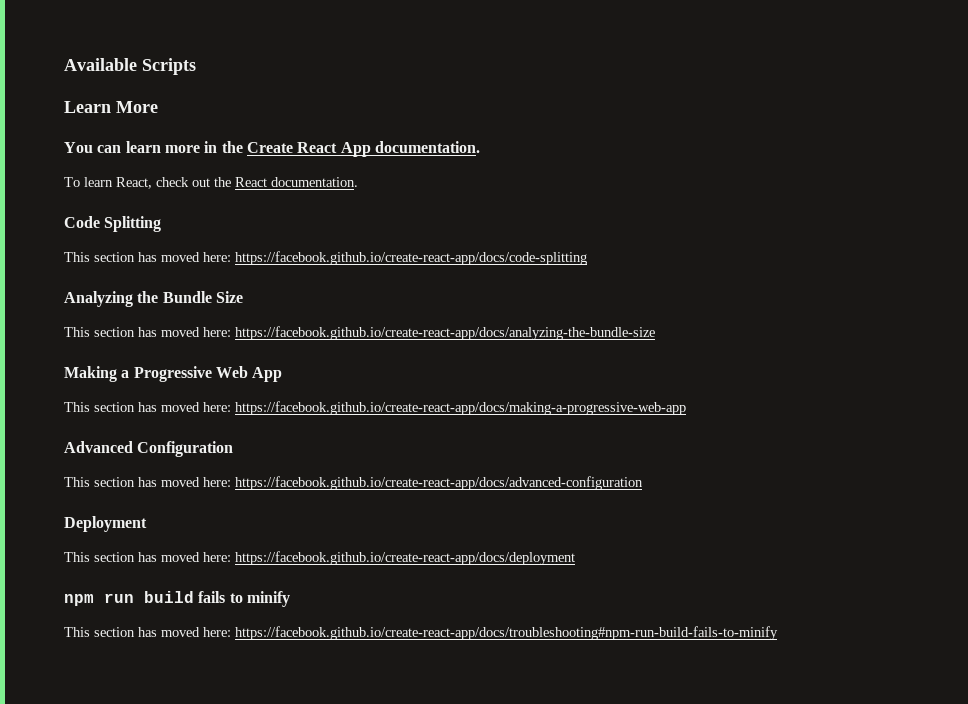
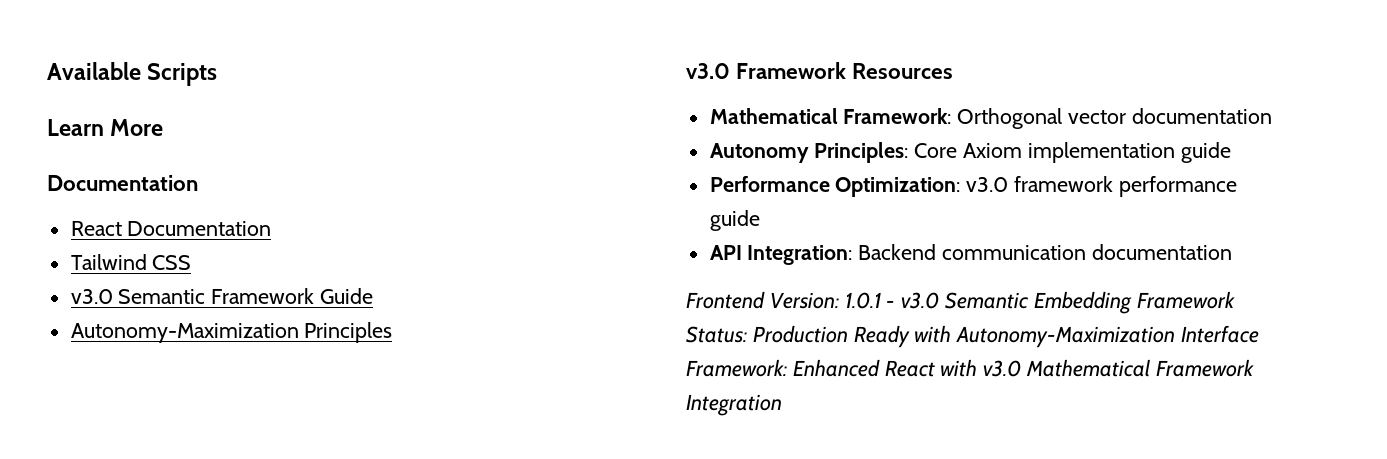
  Learn More
- You can learn more in the Create React App documentation.
- To learn React, check out the React documentation.
- Code Splitting
- This section has moved here: https://facebook.github.io/create-react-app/docs/code-splitting
- Analyzing the Bundle Size
- This section has moved here: https://facebook.github.io/create-react-app/docs/analyzing-the-bundle-size
- Making a Progressive Web App
- This section has moved here: https://facebook.github.io/create-react-app/docs/making-a-progressive-web-app
- Advanced Configuration
- This section has moved here: https://facebook.github.io/create-react-app/docs/advanced-configuration
- Deployment
- This section has moved here: https://facebook.github.io/create-react-app/docs/deployment
- npm run build fails to minify
- This section has moved here: https://facebook.github.io/create-react-app/docs/troubleshooting#npm-run-build-fails-to-minify
+ Documentation
+ React Documentation
+ Tailwind CSS
+ v3.0 Semantic Framework Guide
+ Autonomy-Maximization Principles
+ v3.0 Framework Resources
+ Mathematical Framework: Orthogonal vector documentation
+ Autonomy Principles: Core Axiom implementation guide
+ Performance Optimization: v3.0 framework performance guide
+ API Integration: Backend communication documentation
+ Frontend Version: 1.0.1 - v3.0 Semantic Embedding Framework Status: Production Ready with Autonomy-Maximization Interface Framework: Enhanced React with v3.0 Mathematical Framework Integration

